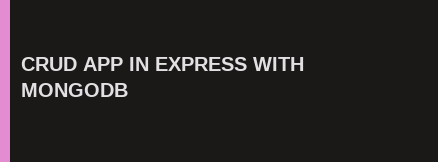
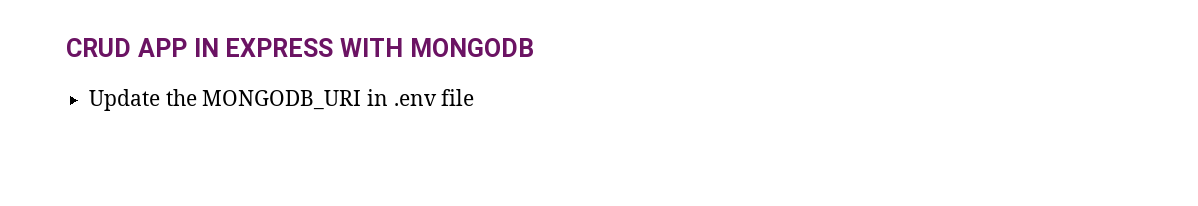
+ Update the MONGODB_URI in .env file

